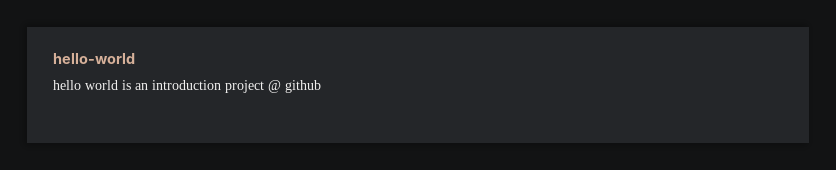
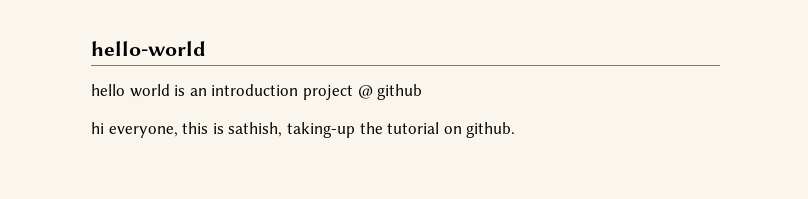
+ hi everyone, this is sathish, taking-up the tutorial on github.

